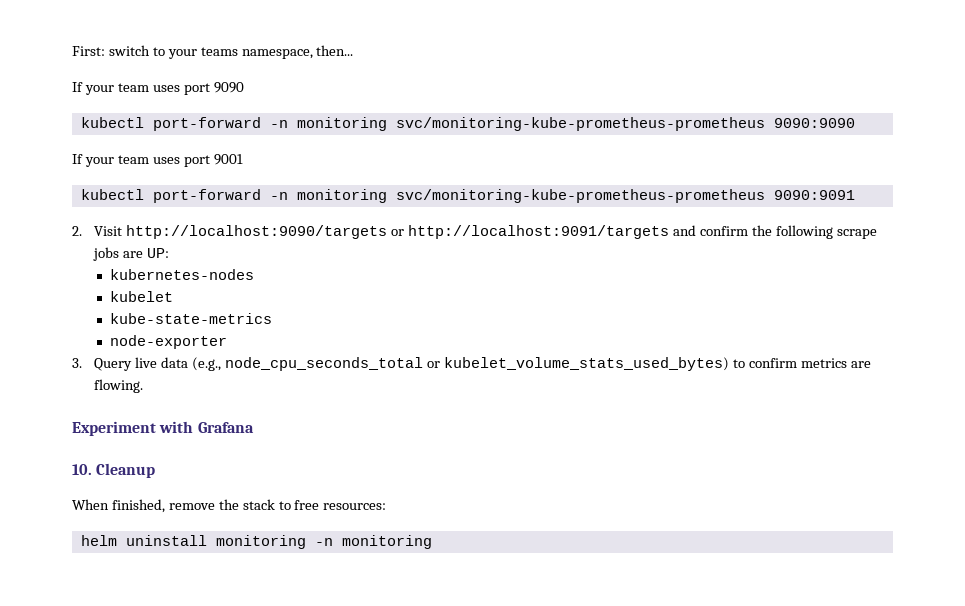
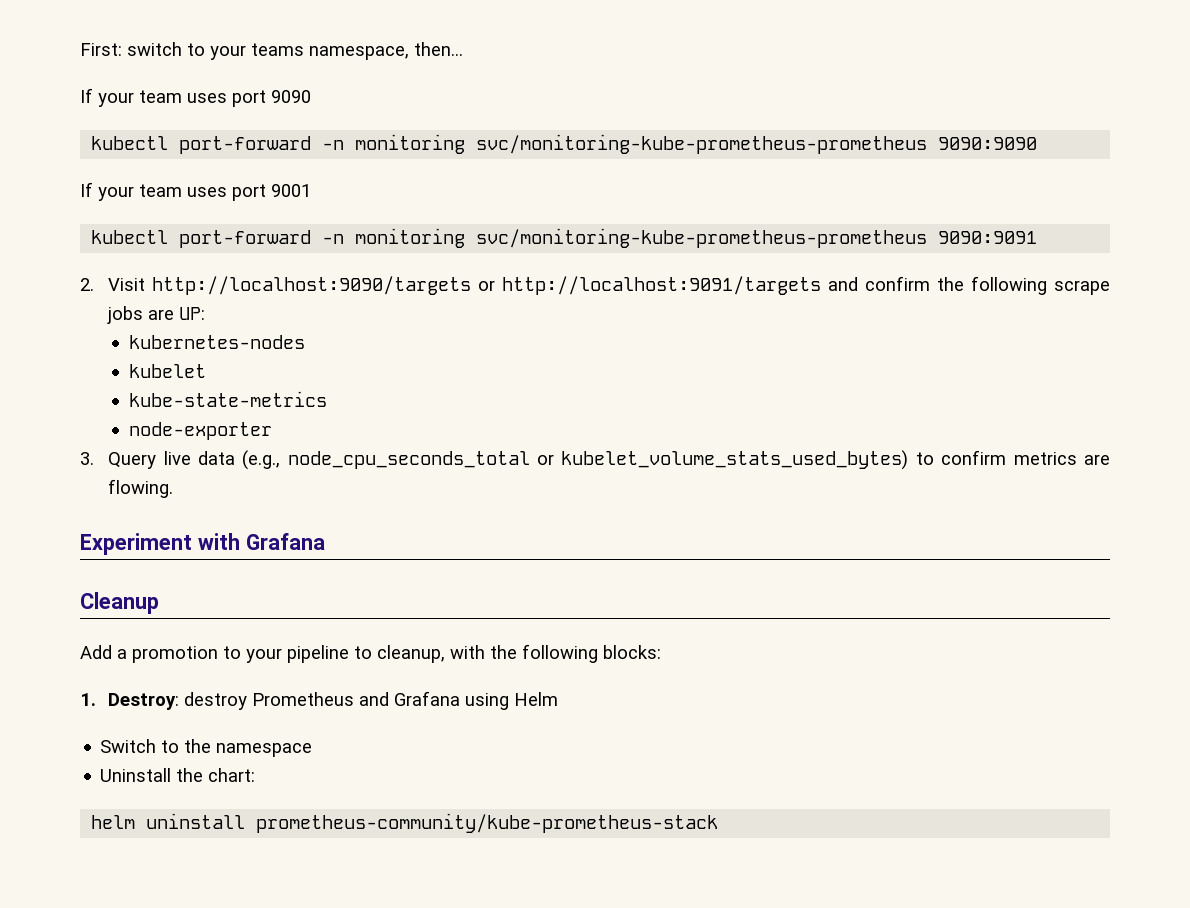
- 10. Cleanup
+ Cleanup
- When finished, remove the stack to free resources:
+ Add a promotion to your pipeline to cleanup, with the following blocks:
+ 1. Destroy: destroy Prometheus and Grafana using Helm
+ Switch to the namespace
+ Uninstall the chart:
- helm uninstall monitoring -n monitoring
+ helm uninstall prometheus-community/kube-prometheus-stack

